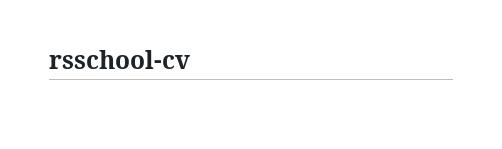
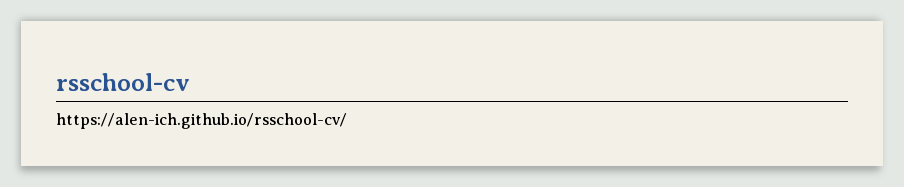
+ https://alen-ich.github.io/rsschool-cv/

